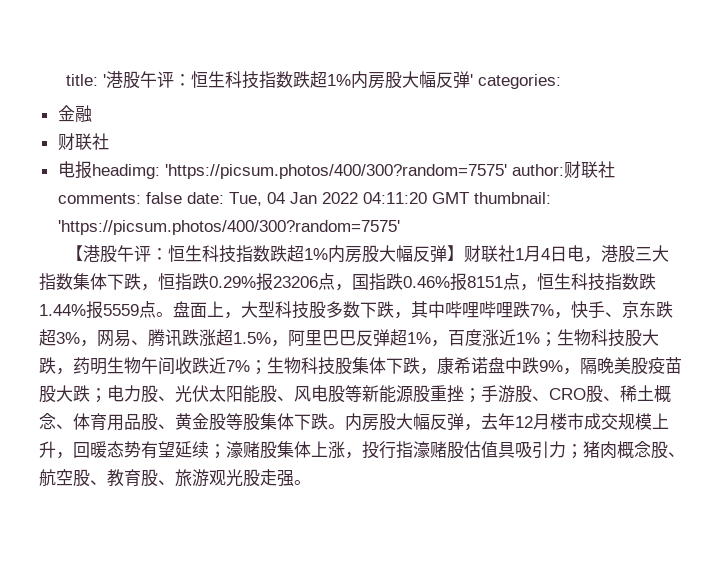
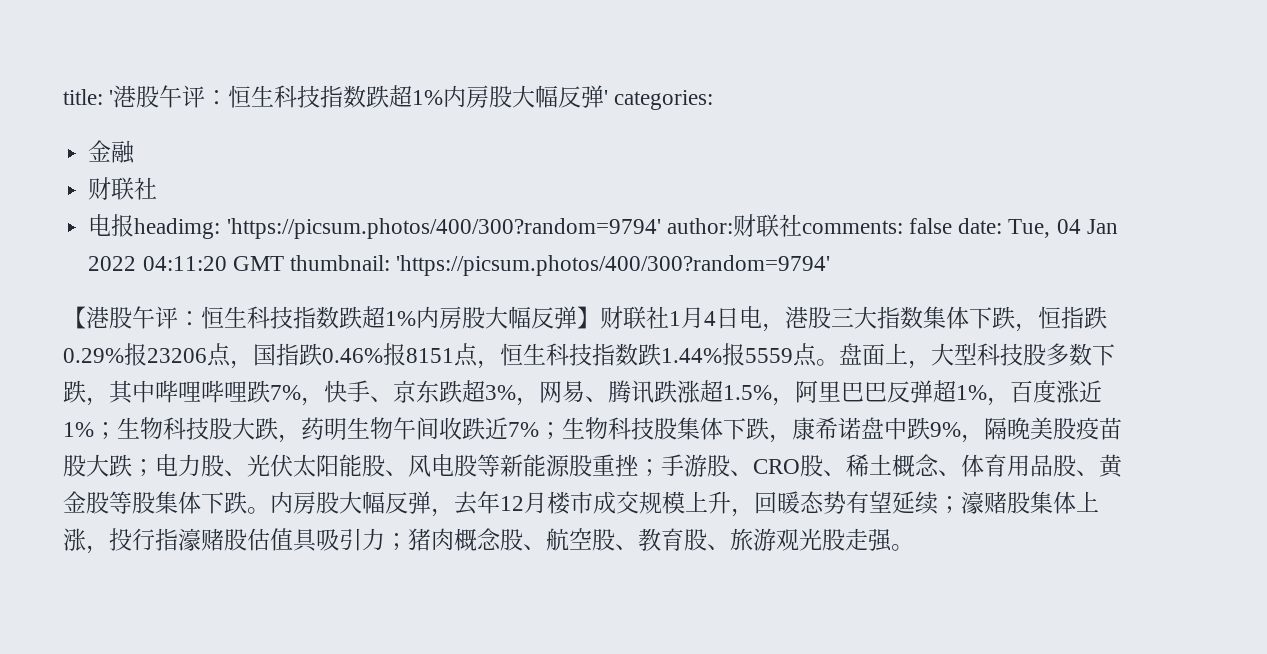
- 电报headimg: 'https://picsum.photos/400/300?random=7575' author:财联社comments: false date: Tue, 04 Jan 2022 04:11:20 GMT thumbnail: 'https://picsum.photos/400/300?random=7575'
+ 电报headimg: 'https://picsum.photos/400/300?random=9794' author:财联社comments: false date: Tue, 04 Jan 2022 04:11:20 GMT thumbnail: 'https://picsum.photos/400/300?random=9794'

